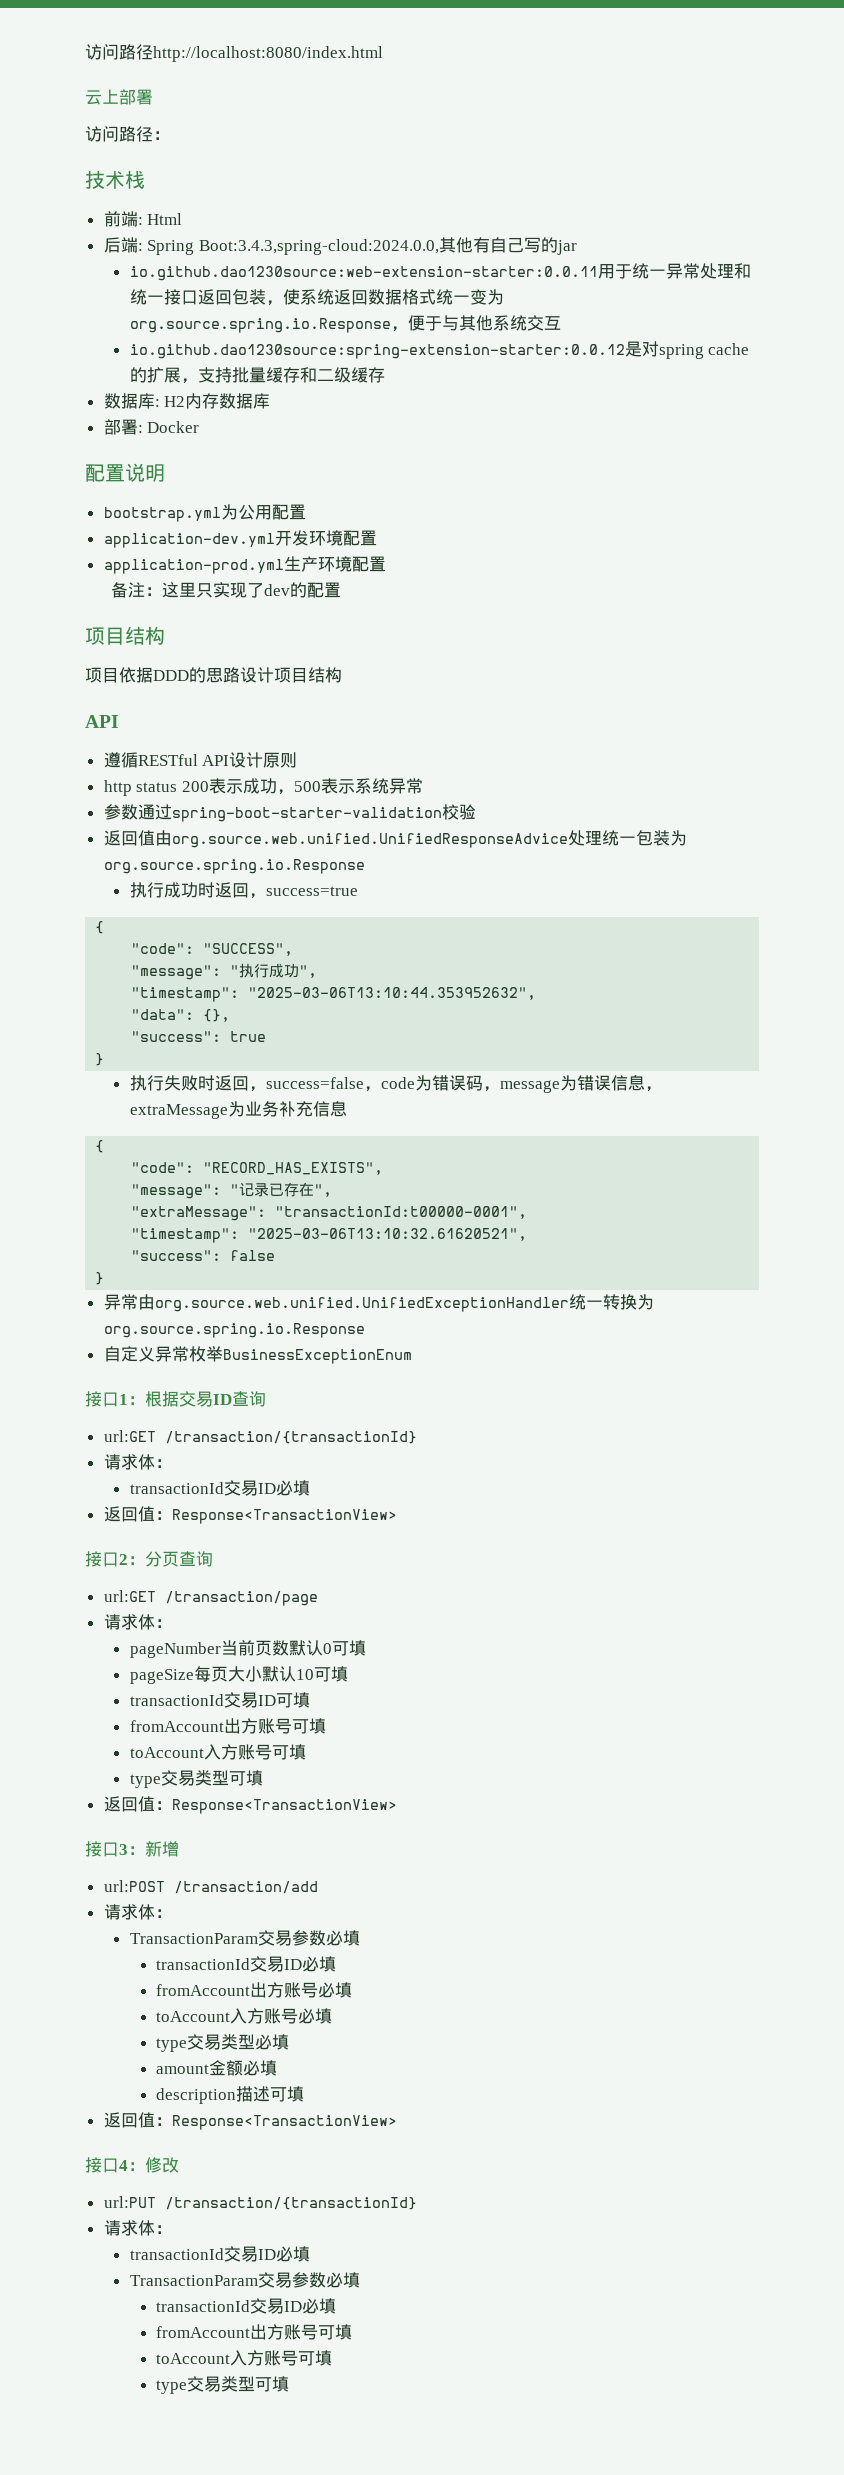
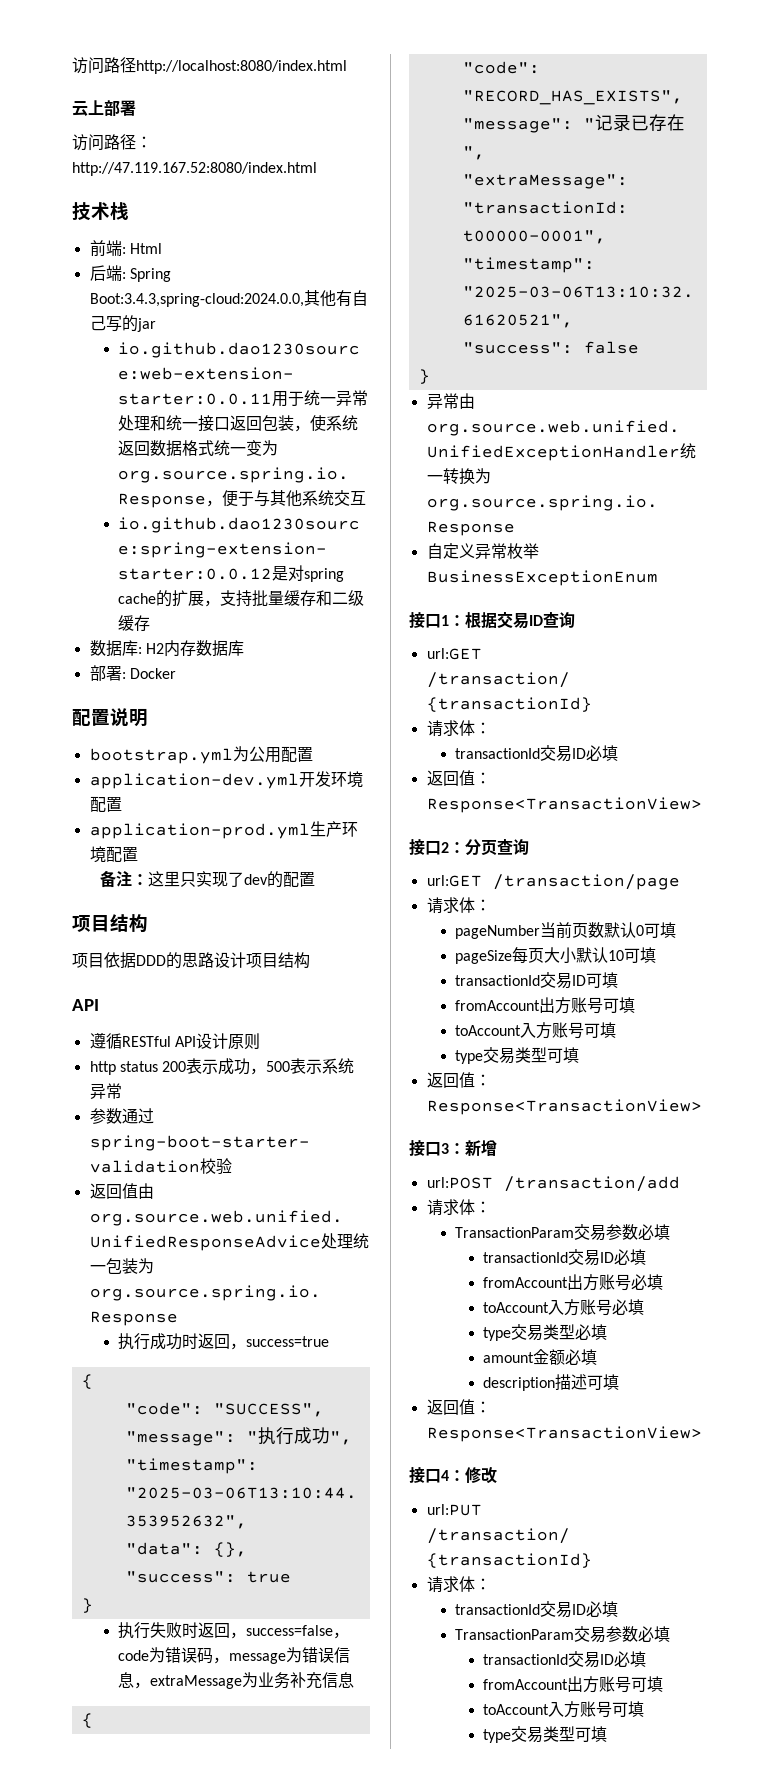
- 访问路径：
+ 访问路径：http://47.119.167.52:8080/index.html

